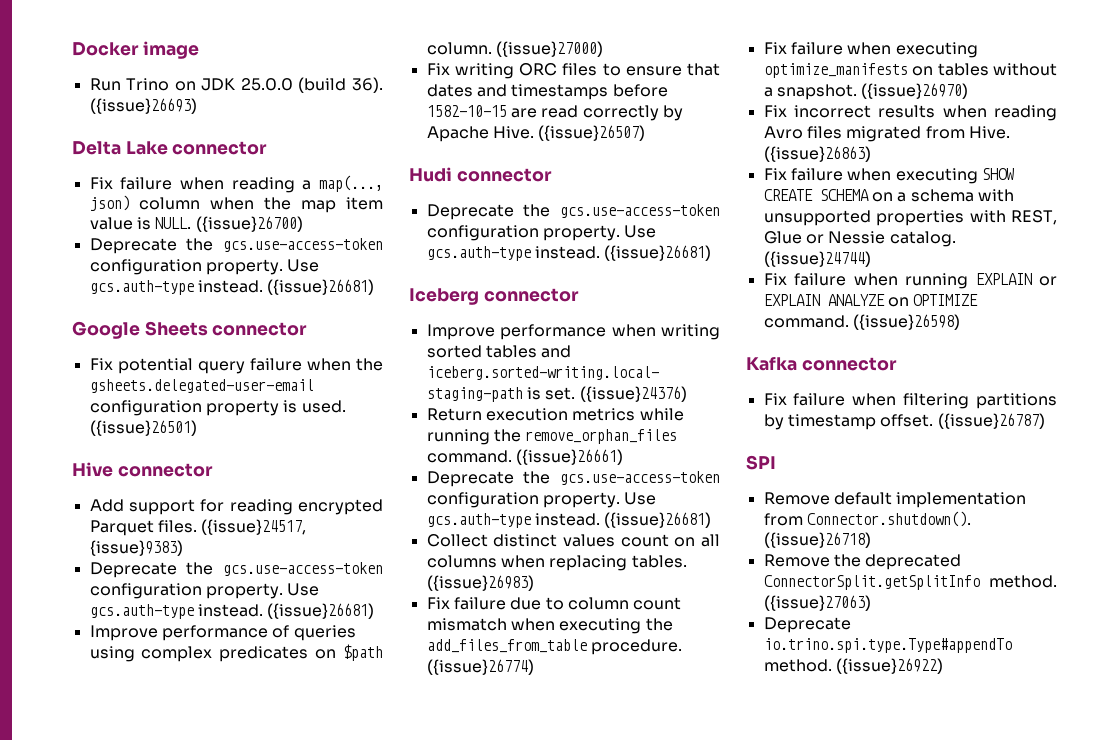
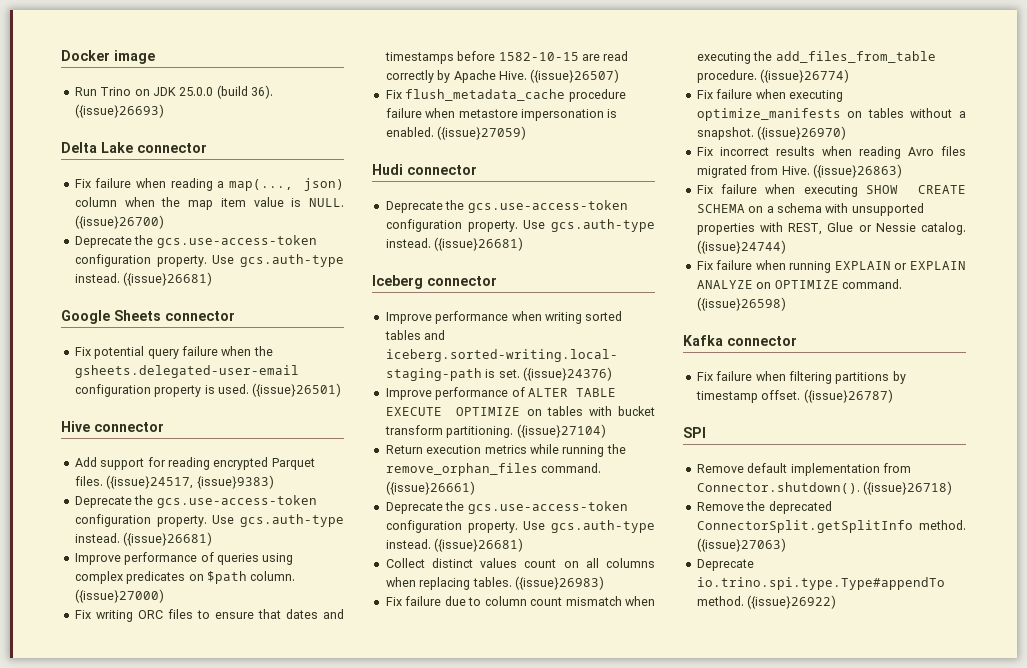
+ Fix flush_metadata_cache procedure failure when metastore impersonation is enabled. ({issue}27059)
+ Improve performance of ALTER TABLE EXECUTE OPTIMIZE on tables with bucket transform partitioning. ({issue}27104)

